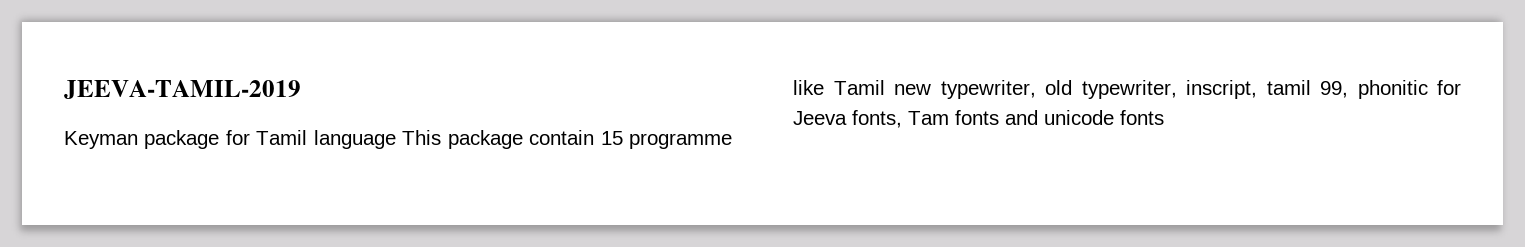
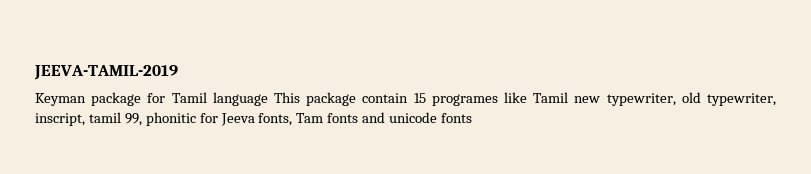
- Keyman package for Tamil language This package contain 15 programme like Tamil new typewriter, old typewriter, inscript, tamil 99, phonitic for Jeeva fonts, Tam fonts and unicode fonts
+ Keyman package for Tamil language This package contain 15 programes like Tamil new typewriter, old typewriter, inscript, tamil 99, phonitic for Jeeva fonts, Tam fonts and unicode fonts

